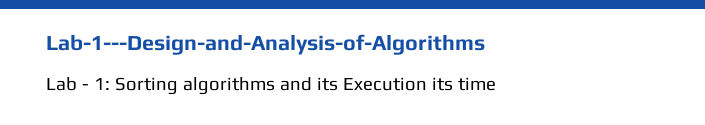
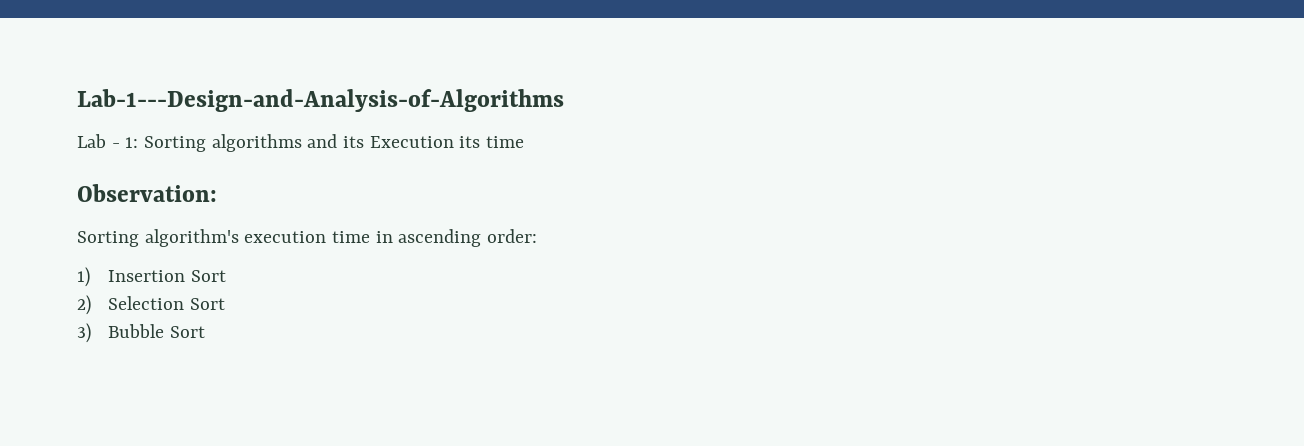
+ Observation:
+ Sorting algorithm's execution time in ascending order:
+ 1) Insertion Sort
+ 2) Selection Sort
+ 3) Bubble Sort

